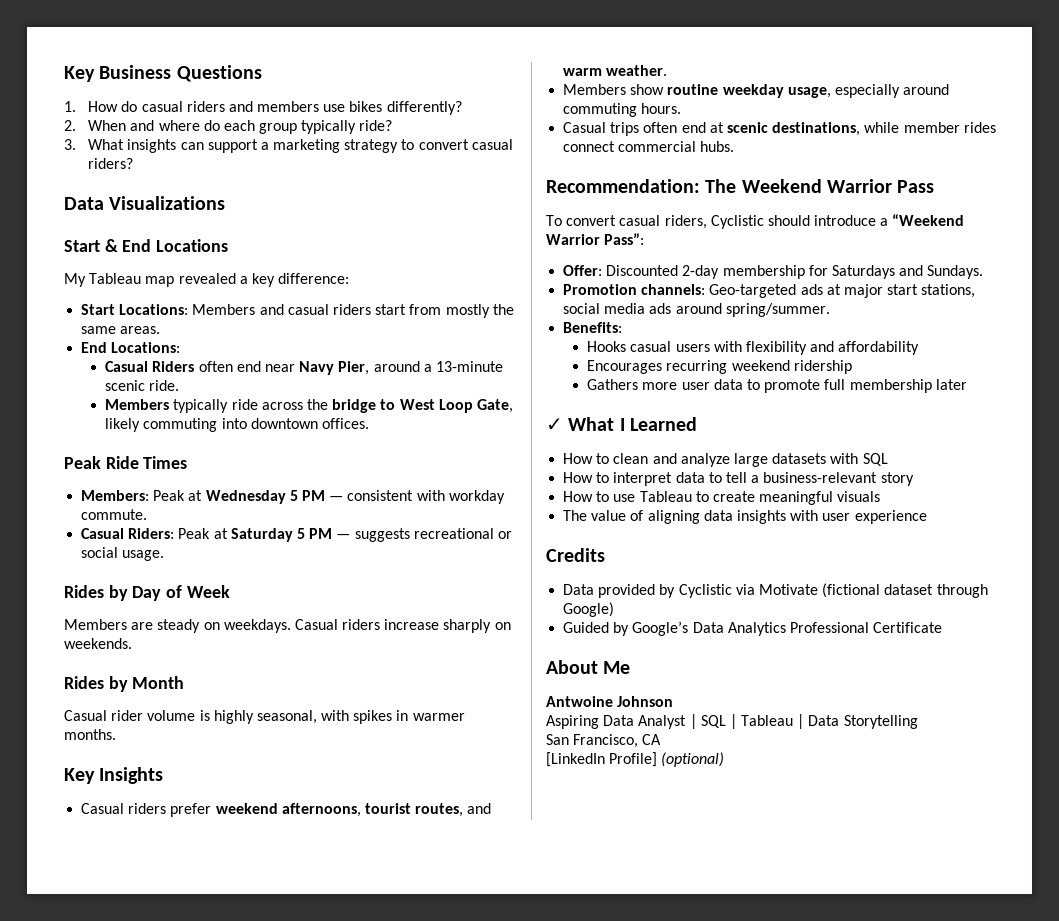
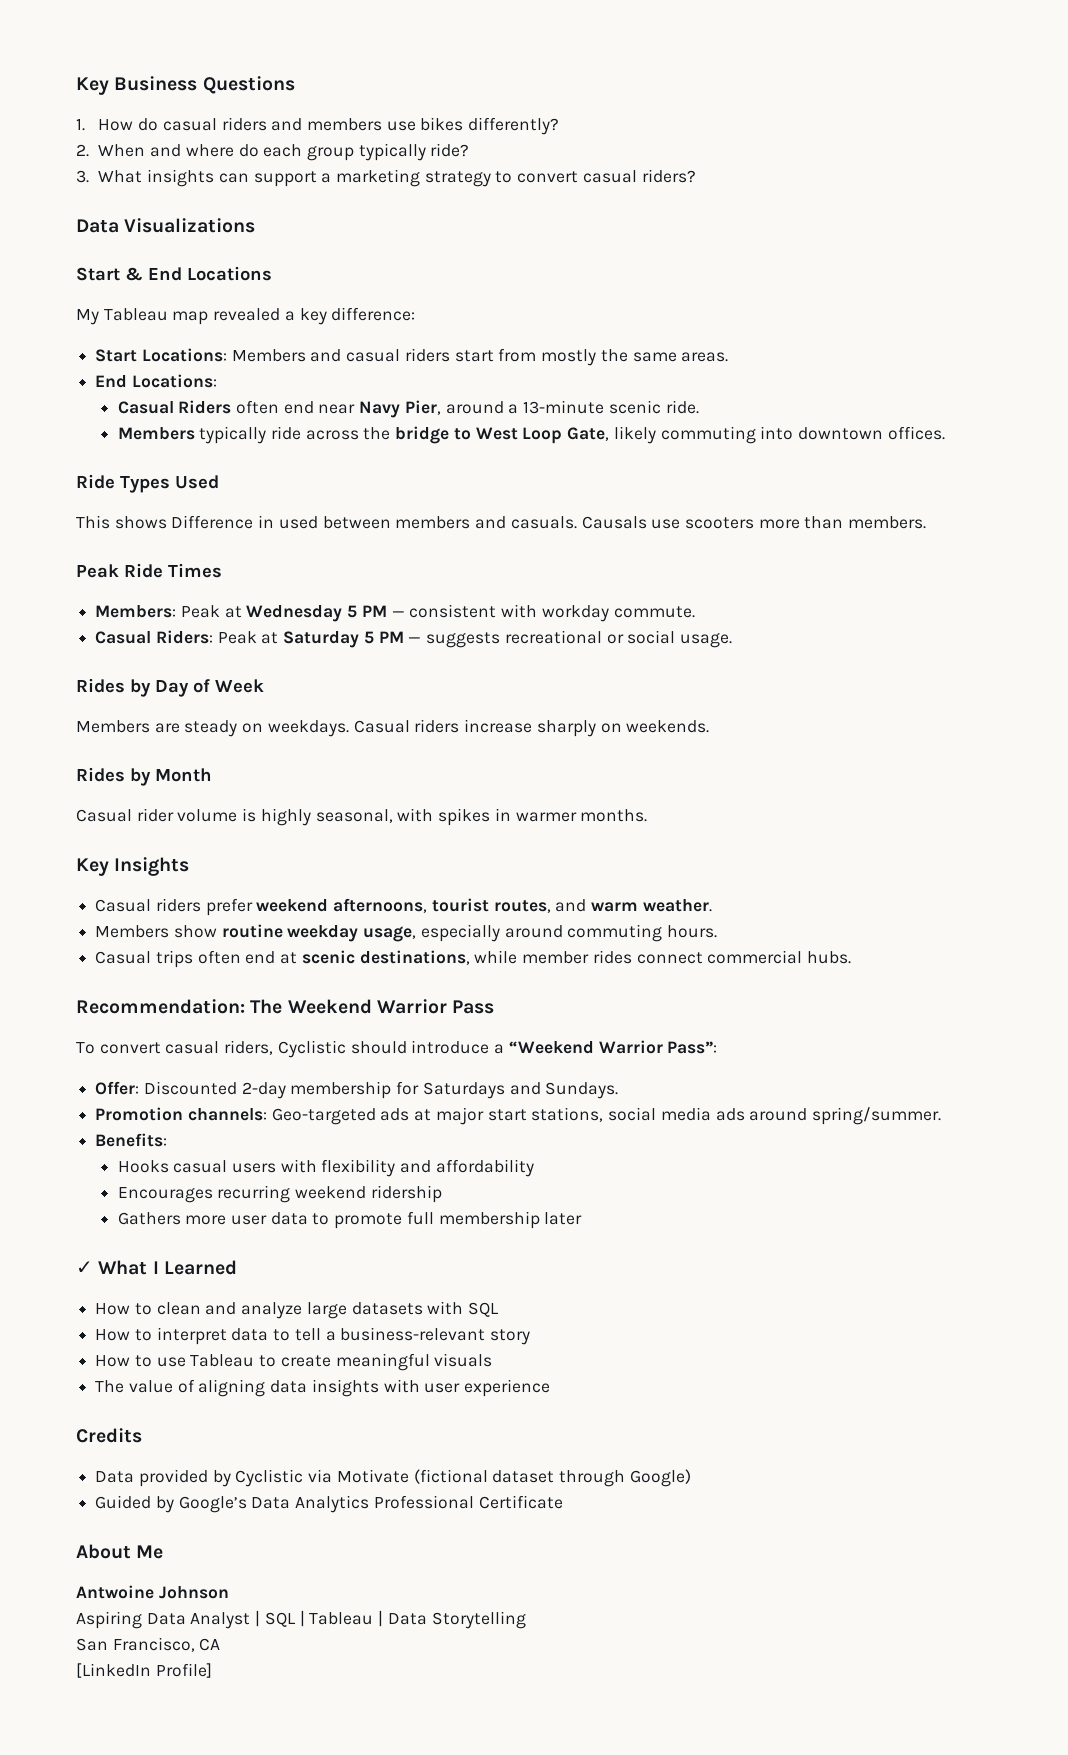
+ Ride Types Used
+ This shows Difference in used between members and casuals. Causals use scooters more than members.
- [LinkedIn Profile] (optional)
+ [LinkedIn Profile]

